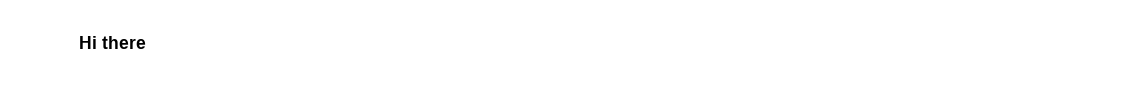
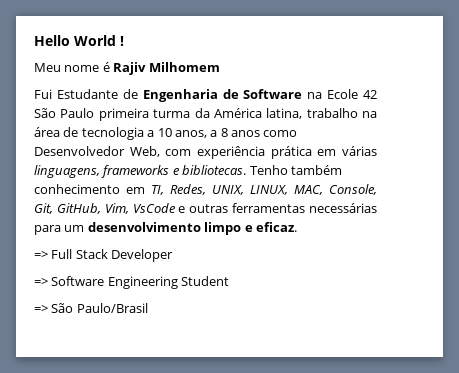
- Hi there
+ Hello World !
+ Meu nome é Rajiv Milhomem
+ Fui Estudante de Engenharia de Software na Ecole 42 São Paulo primeira turma da América latina, trabalho na área de tecnologia a 10 anos, a 8 anos como Desenvolvedor Web, com experiência prática em várias linguagens, frameworks e bibliotecas. Tenho também conhecimento em TI, Redes, UNIX, LINUX, MAC, Console, Git, GitHub, Vim, VsCode e outras ferramentas necessárias para um desenvolvimento limpo e eficaz.
+ => Full Stack Developer
+ => Software Engineering Student
+ => São Paulo/Brasil

